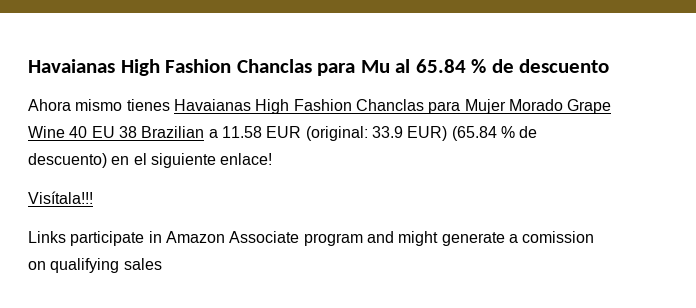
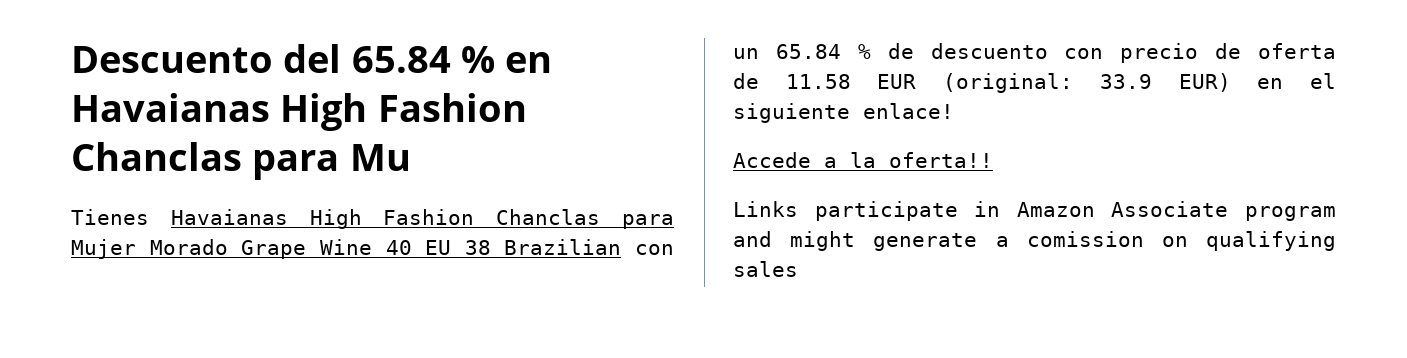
- Havaianas High Fashion Chanclas para Mu al 65.84 % de descuento
- Ahora mismo tienes Havaianas High Fashion Chanclas para Mujer Morado Grape Wine 40 EU 38 Brazilian a 11.58 EUR (original: 33.9 EUR) (65.84 % de descuento) en el siguiente enlace!
+ Descuento del 65.84 % en Havaianas High Fashion Chanclas para Mu
+ Tienes Havaianas High Fashion Chanclas para Mujer Morado Grape Wine 40 EU 38 Brazilian con un 65.84 % de descuento con precio de oferta de 11.58 EUR (original: 33.9 EUR) en el siguiente enlace!
- Visítala!!!
+ Accede a la oferta!!

